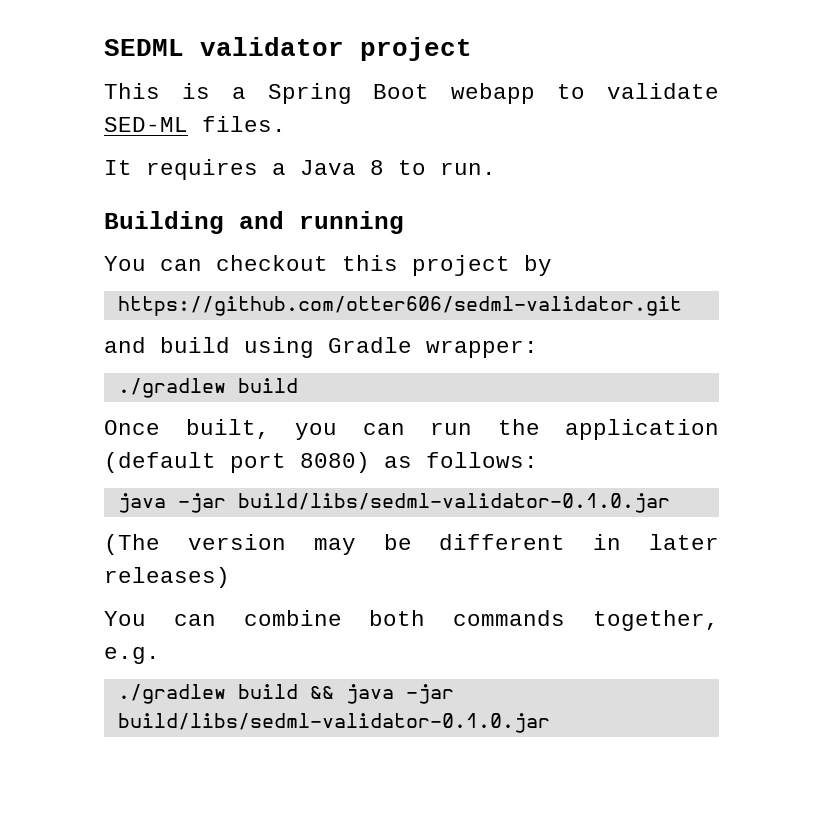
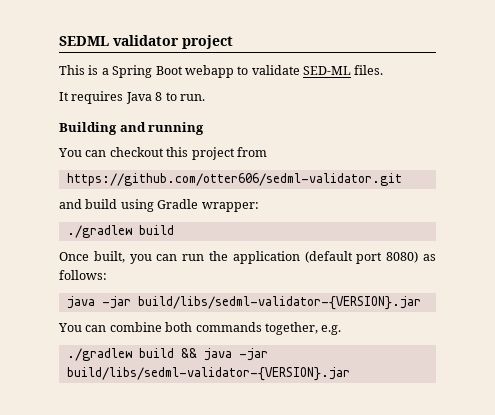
- It requires a Java 8 to run.
+ It requires Java 8 to run.
- You can checkout this project by
+ You can checkout this project from
  Once built, you can run the application (default port 8080) as follows:
- java -jar build/libs/sedml-validator-0.1.0.jar
- (The version may be different in later releases)
+ java -jar build/libs/sedml-validator-{VERSION}.jar
- ./gradlew build && java -jar build/libs/sedml-validator-0.1.0.jar
+ ./gradlew build && java -jar build/libs/sedml-validator-{VERSION}.jar

